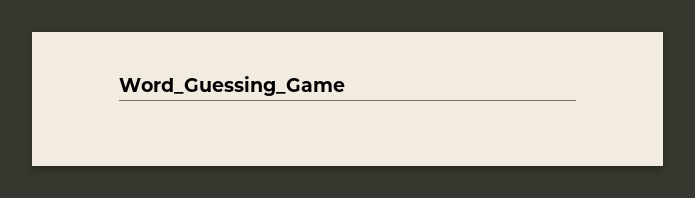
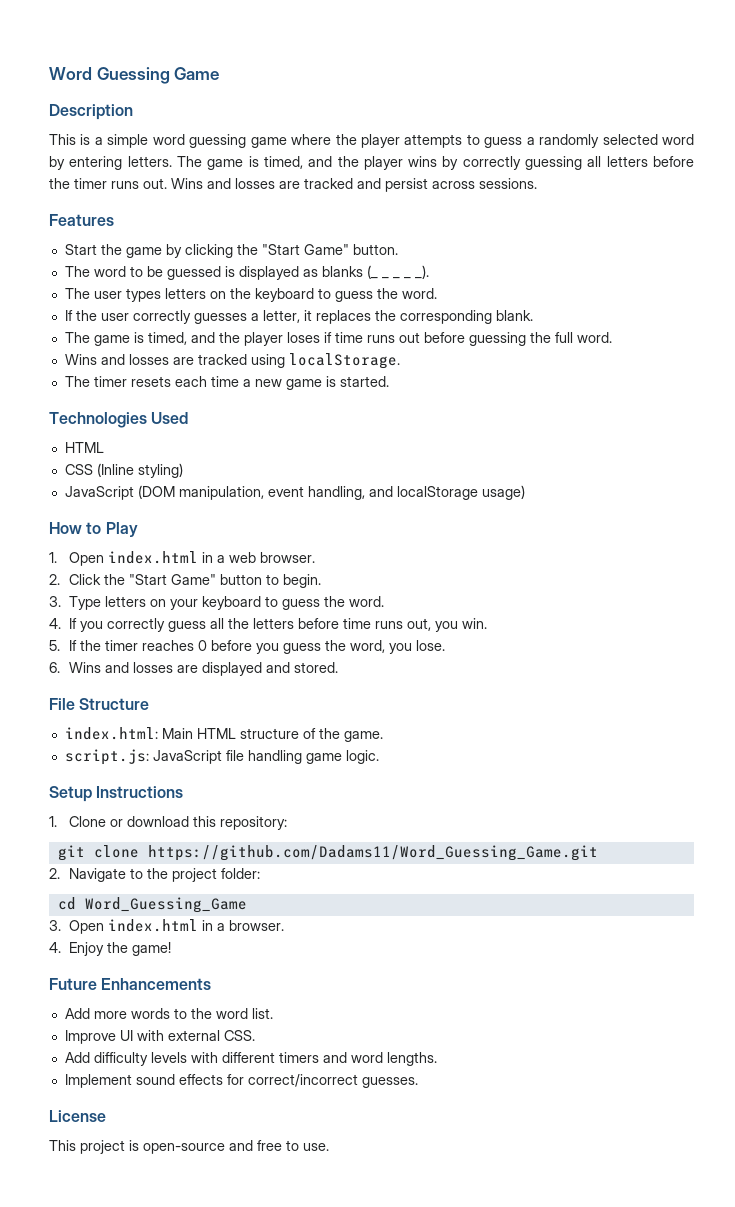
- Word_Guessing_Game
+ Word Guessing Game
+ Description
+ This is a simple word guessing game where the player attempts to guess a randomly selected word by entering letters. The game is timed, and the player wins by correctly guessing all letters before the timer runs out. Wins and losses are tracked and persist across sessions.
+ Features
+ Start the game by clicking the "Start Game" button.
+ The word to be guessed is displayed as blanks (_ _ _ _ _).
+ The user types letters on the keyboard to guess the word.
+ If the user correctly guesses a letter, it replaces the corresponding blank.
+ The game is timed, and the player loses if time runs out before guessing the full word.
+ Wins and losses are tracked using localStorage.
+ The timer resets each time a new game is started.
+ Technologies Used
+ HTML
+ CSS (Inline styling)
+ JavaScript (DOM manipulation, event handling, and localStorage usage)
+ How to Play
+ 1. Open index.html in a web browser.
+ 2. Click the "Start Game" button to begin.
+ 3. Type letters on your keyboard to guess the word.
+ 4. If you correctly guess all the letters before time runs out, you win.
+ 5. If the timer reaches 0 before you guess the word, you lose.
+ 6. Wins and losses are displayed and stored.
+ File Structure
+ index.html: Main HTML structure of the game.
+ script.js: JavaScript file handling game logic.
+ Setup Instructions
+ 1. Clone or download this repository:
+ git clone https://github.com/Dadams11/Word_Guessing_Game.git
+ 2. Navigate to the project folder:
+ cd Word_Guessing_Game
+ 3. Open index.html in a browser.
+ 4. Enjoy the game!
+ Future Enhancements
+ Add more words to the word list.
+ Improve UI with external CSS.
+ Add difficulty levels with different timers and word lengths.
+ Implement sound effects for correct/incorrect guesses.
+ License
+ This project is open-source and free to use.

